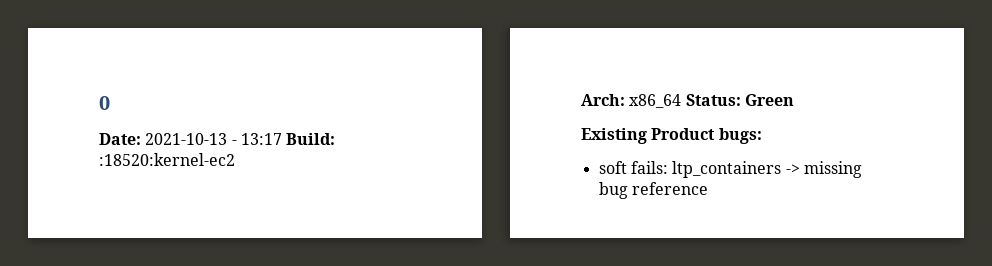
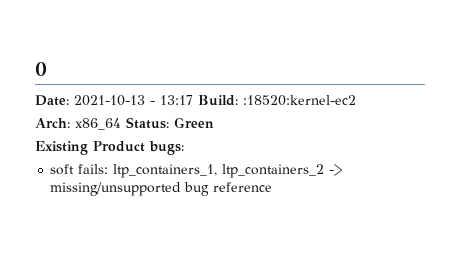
- soft fails: ltp_containers -> missing bug reference
+ soft fails: ltp_containers_1, ltp_containers_2 -> missing/unsupported bug reference

